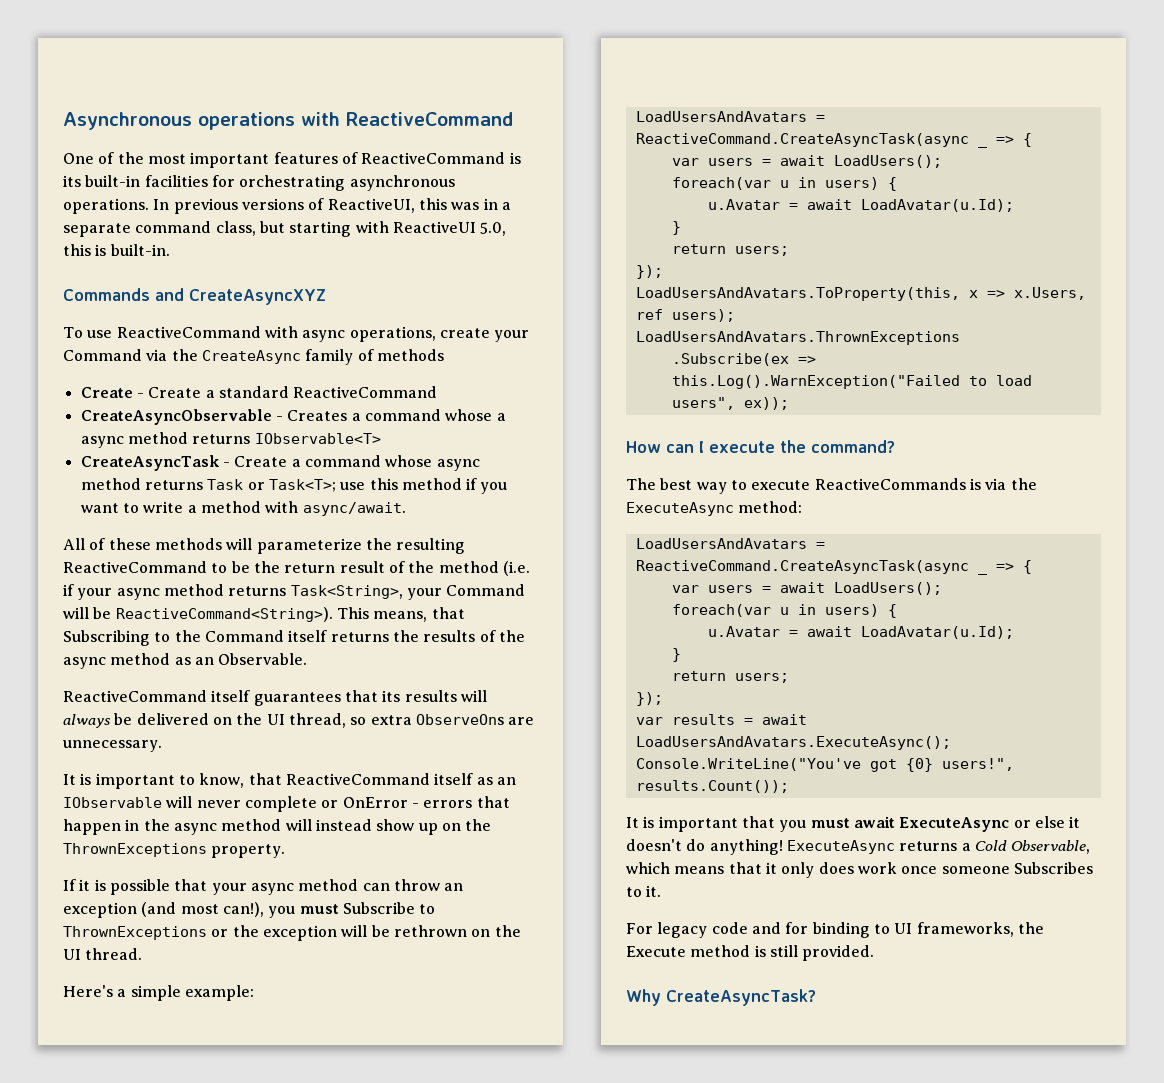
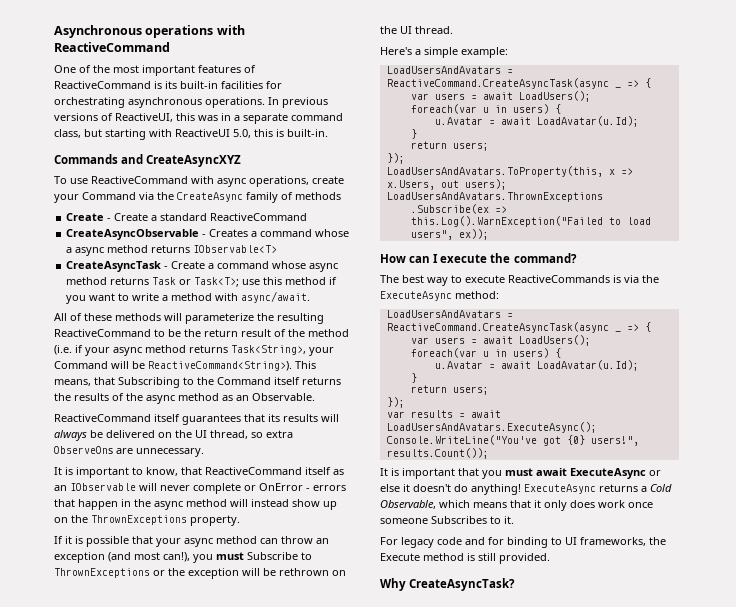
- LoadUsersAndAvatars.ToProperty(this, x => x.Users, ref users);
+ LoadUsersAndAvatars.ToProperty(this, x => x.Users, out users);

